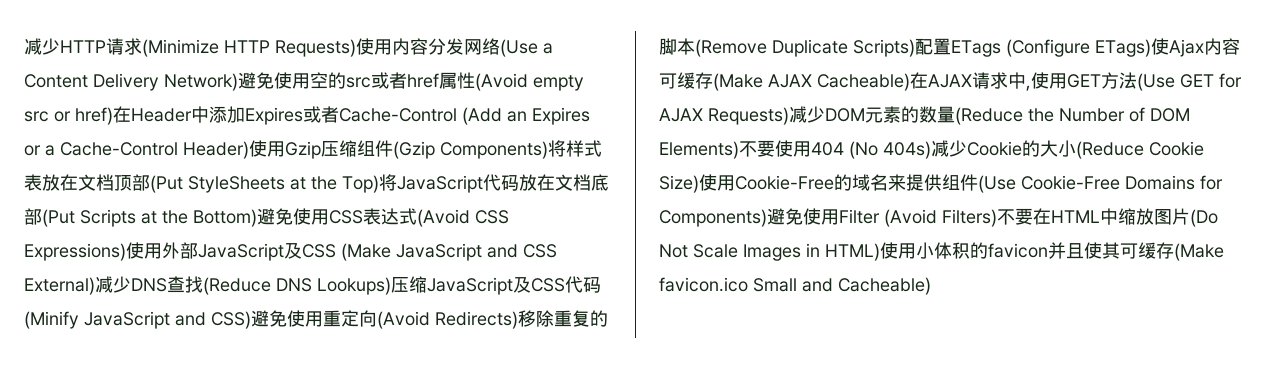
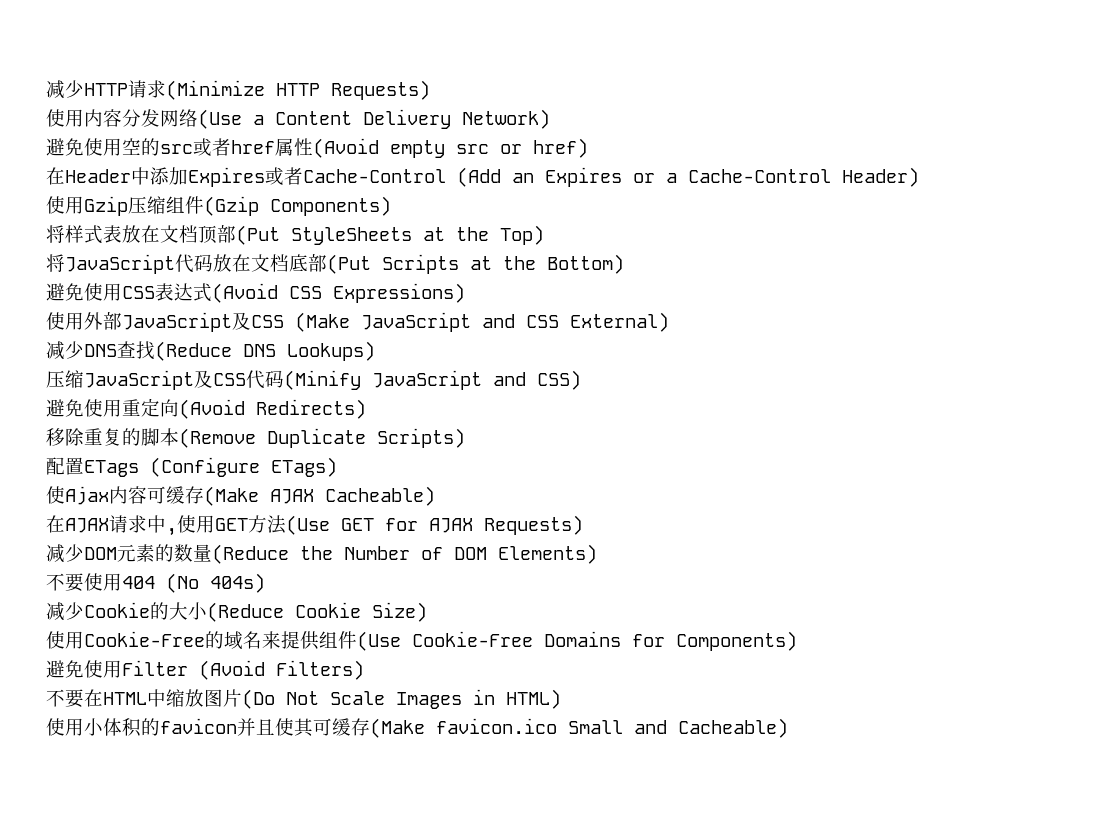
- 减少HTTP请求(Minimize HTTP Requests)使用内容分发网络(Use a Content Delivery Network)避免使用空的src或者href属性(Avoid empty src or href)在Header中添加Expires或者Cache-Control (Add an Expires or a Cache-Control Header)使用Gzip压缩组件(Gzip Components)将样式表放在文档顶部(Put StyleSheets at the Top)将JavaScript代码放在文档底部(Put Scripts at the Bottom)避免使用CSS表达式(Avoid CSS Expressions)使用外部JavaScript及CSS (Make JavaScript and CSS External)减少DNS查找(Reduce DNS Lookups)压缩JavaScript及CSS代码(Minify JavaScript and CSS)避免使用重定向(Avoid Redirects)移除重复的脚本(Remove Duplicate Scripts)配置ETags (Configure ETags)使Ajax内容可缓存(Make AJAX Cacheable)在AJAX请求中,使用GET方法(Use GET for AJAX Requests)减少DOM元素的数量(Reduce the Number of DOM Elements)不要使用404 (No 404s)减少Cookie的大小(Reduce Cookie Size)使用Cookie-Free的域名来提供组件(Use Cookie-Free Domains for Components)避免使用Filter (Avoid Filters)不要在HTML中缩放图片(Do Not Scale Images in HTML)使用小体积的favicon并且使其可缓存(Make favicon.ico Small and Cacheable)
+ 减少HTTP请求(Minimize HTTP Requests)
+ 使用内容分发网络(Use a Content Delivery Network)
+ 避免使用空的src或者href属性(Avoid empty src or href)
+ 在Header中添加Expires或者Cache-Control (Add an Expires or a Cache-Control Header)
+ 使用Gzip压缩组件(Gzip Components)
+ 将样式表放在文档顶部(Put StyleSheets at the Top)
+ 将JavaScript代码放在文档底部(Put Scripts at the Bottom)
+ 避免使用CSS表达式(Avoid CSS Expressions)
+ 使用外部JavaScript及CSS (Make JavaScript and CSS External)
+ 减少DNS查找(Reduce DNS Lookups)
+ 压缩JavaScript及CSS代码(Minify JavaScript and CSS)
+ 避免使用重定向(Avoid Redirects)
+ 移除重复的脚本(Remove Duplicate Scripts)
+ 配置ETags (Configure ETags)
+ 使Ajax内容可缓存(Make AJAX Cacheable)
+ 在AJAX请求中,使用GET方法(Use GET for AJAX Requests)
+ 减少DOM元素的数量(Reduce the Number of DOM Elements)
+ 不要使用404 (No 404s)
+ 减少Cookie的大小(Reduce Cookie Size)
+ 使用Cookie-Free的域名来提供组件(Use Cookie-Free Domains for Components)
+ 避免使用Filter (Avoid Filters)
+ 不要在HTML中缩放图片(Do Not Scale Images in HTML)
+ 使用小体积的favicon并且使其可缓存(Make favicon.ico Small and Cacheable)

